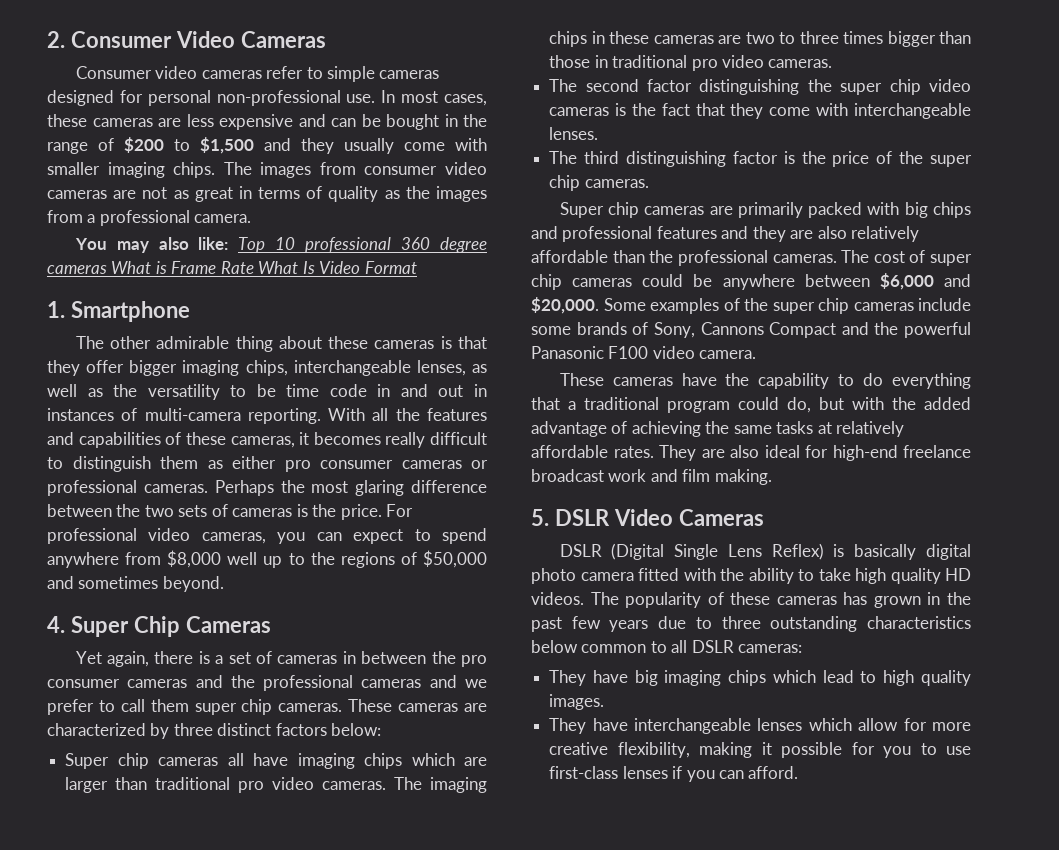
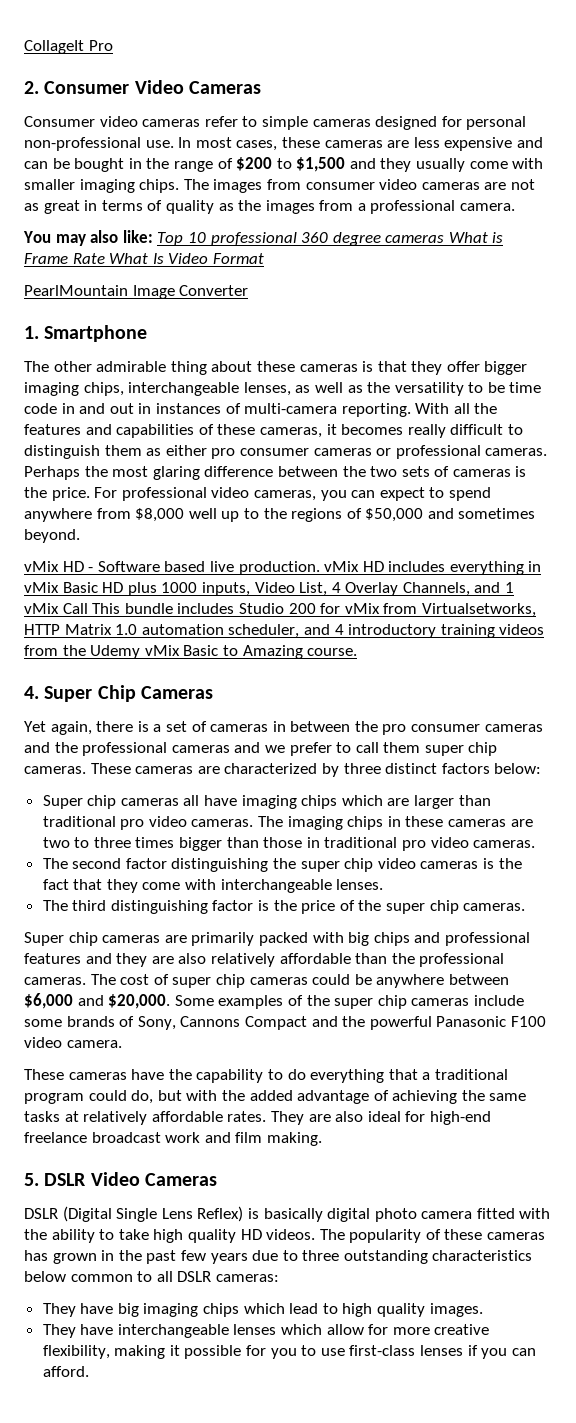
+ CollageIt Pro
+ PearlMountain Image Converter
+ vMix HD - Software based live production. vMix HD includes everything in vMix Basic HD plus 1000 inputs, Video List, 4 Overlay Channels, and 1 vMix Call This bundle includes Studio 200 for vMix from Virtualsetworks, HTTP Matrix 1.0 automation scheduler, and 4 introductory training videos from the Udemy vMix Basic to Amazing course.

